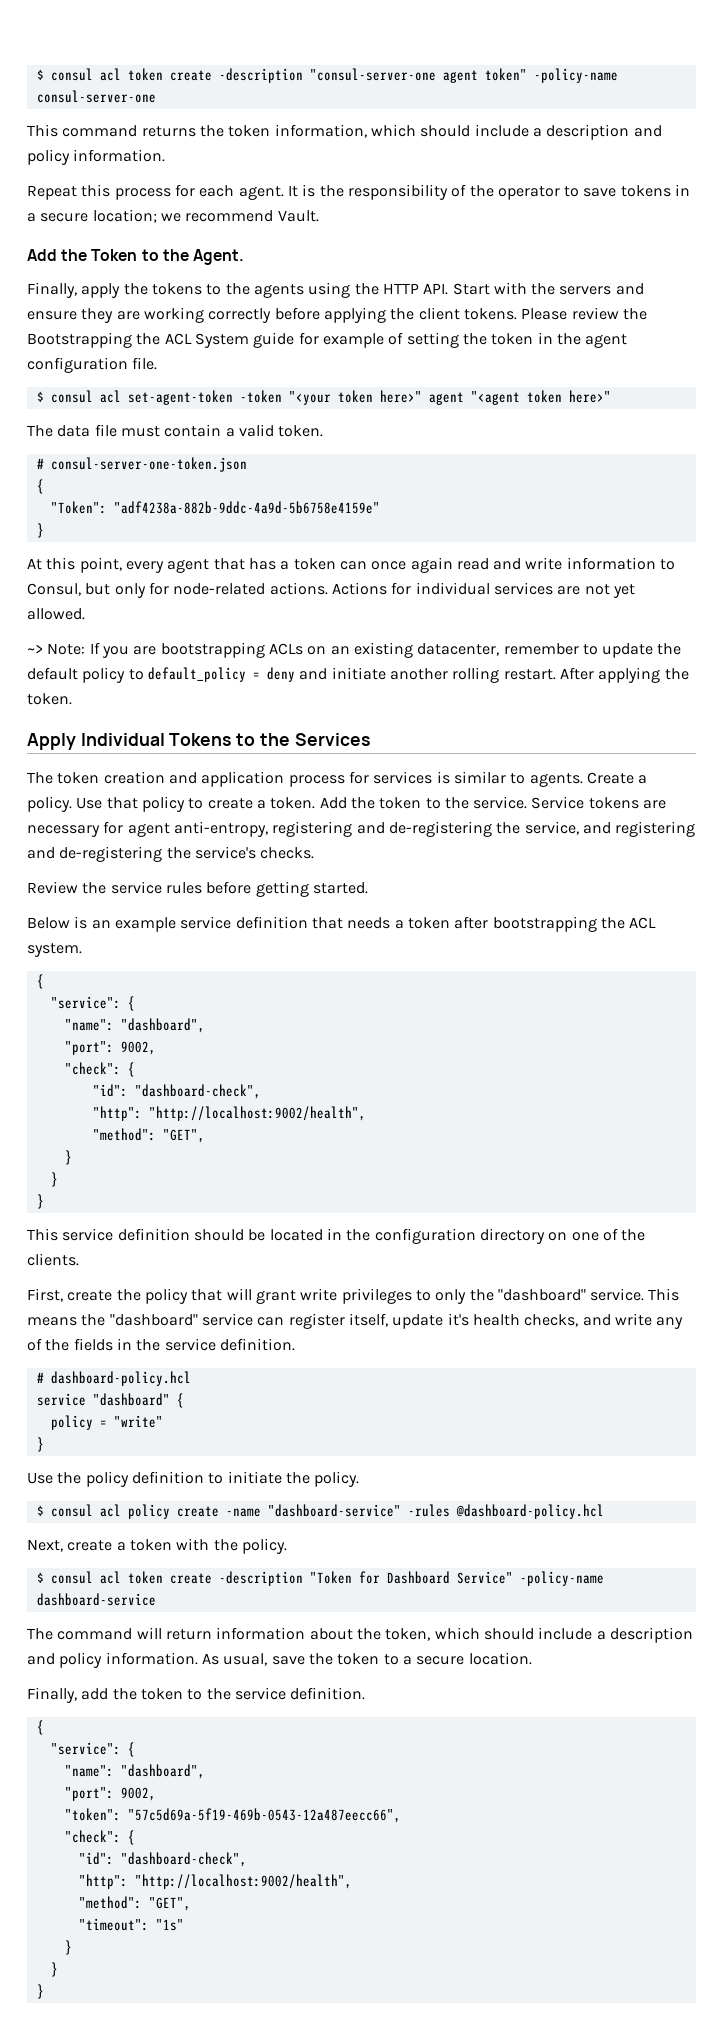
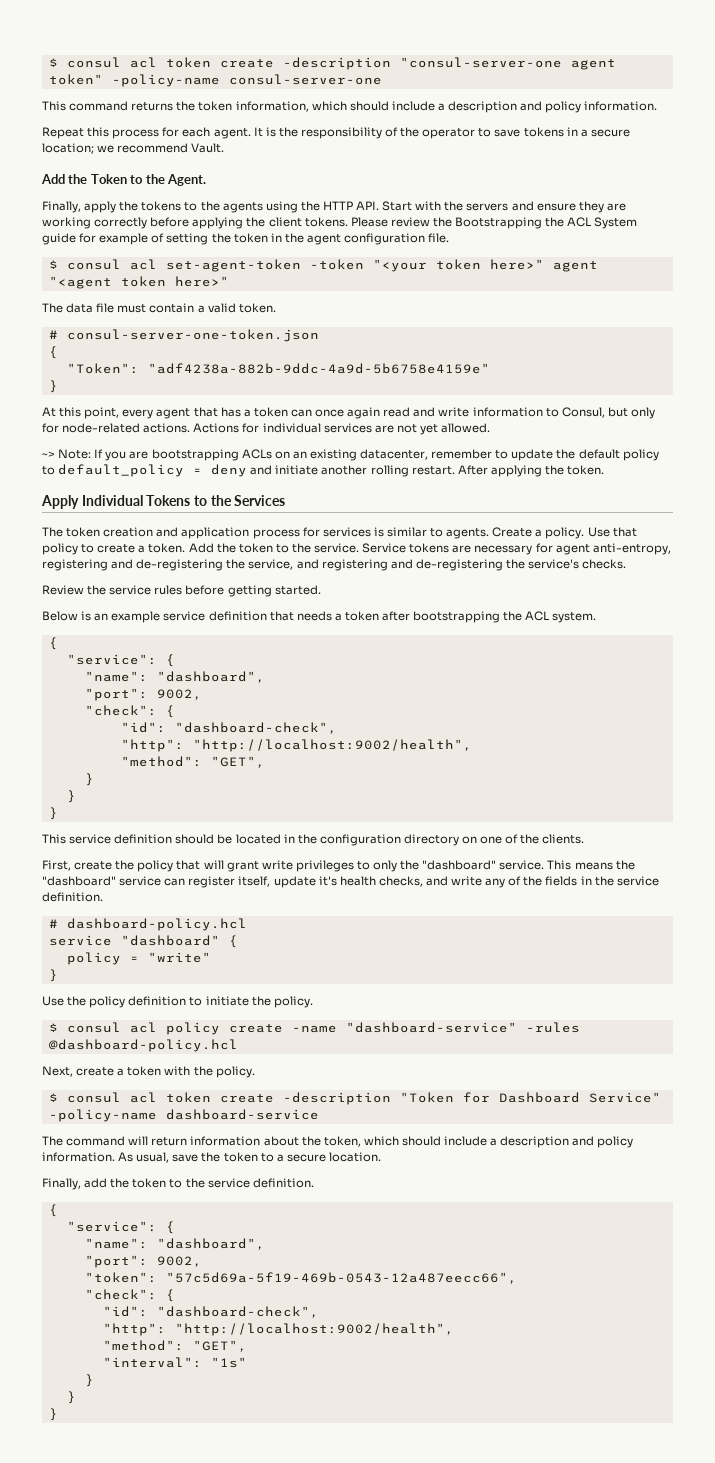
- "timeout": "1s"
+ "interval": "1s"

